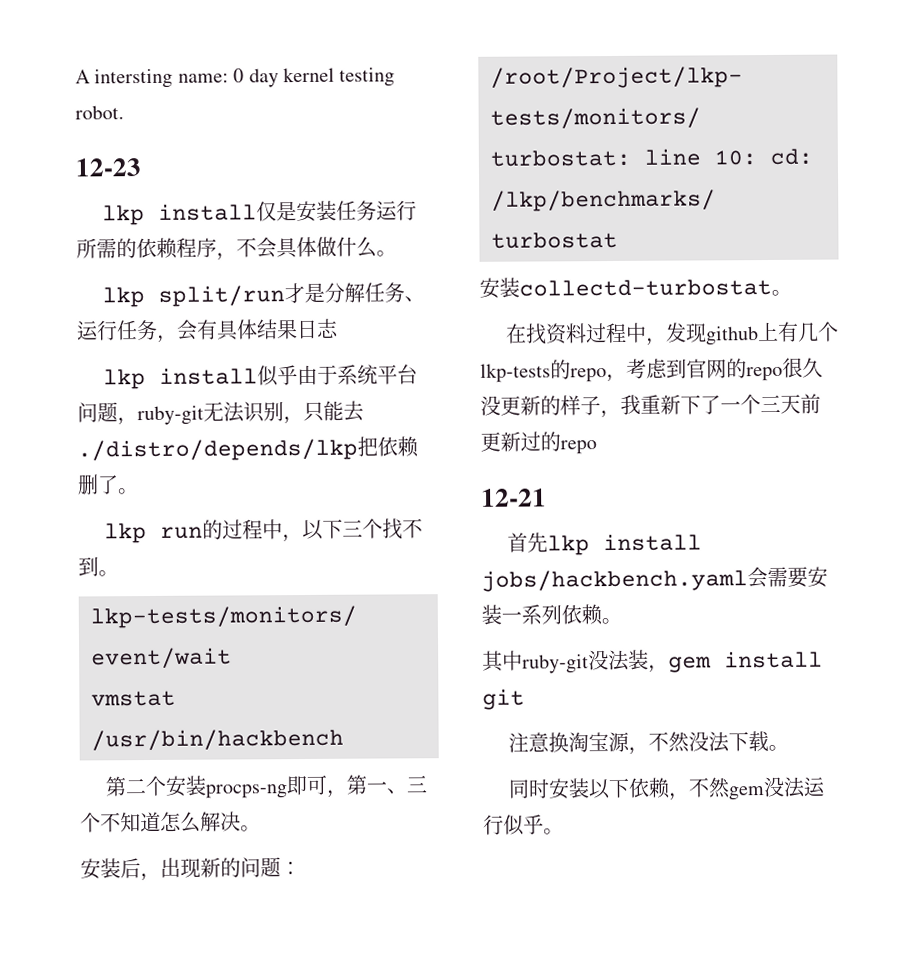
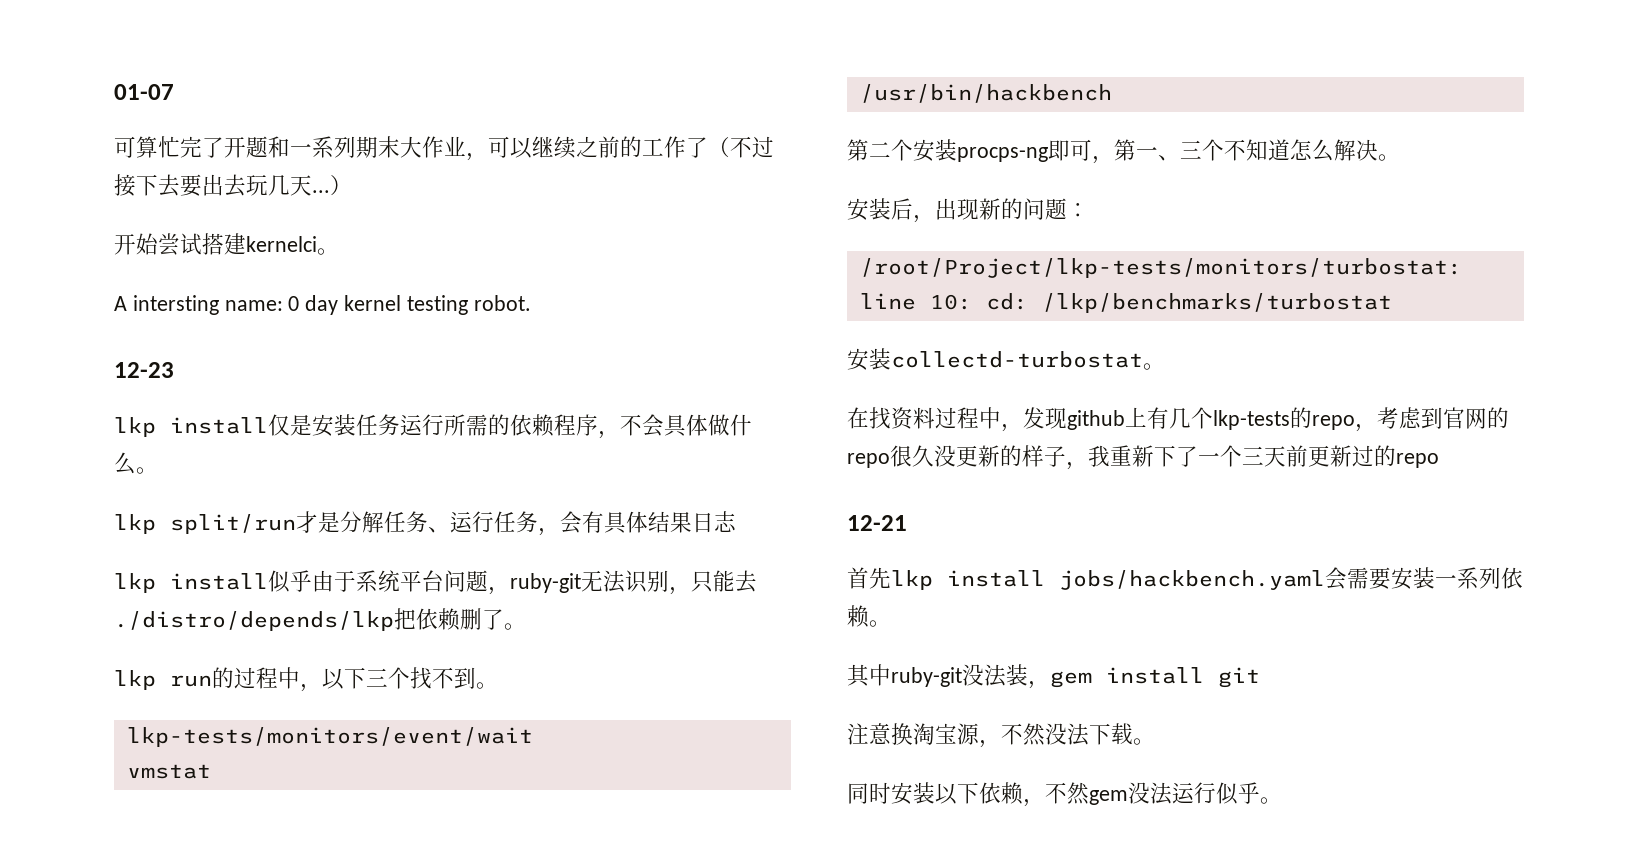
+ 01-07
+ 可算忙完了开题和一系列期末大作业，可以继续之前的工作了（不过接下去要出去玩几天...）
+ 开始尝试搭建kernelci。

